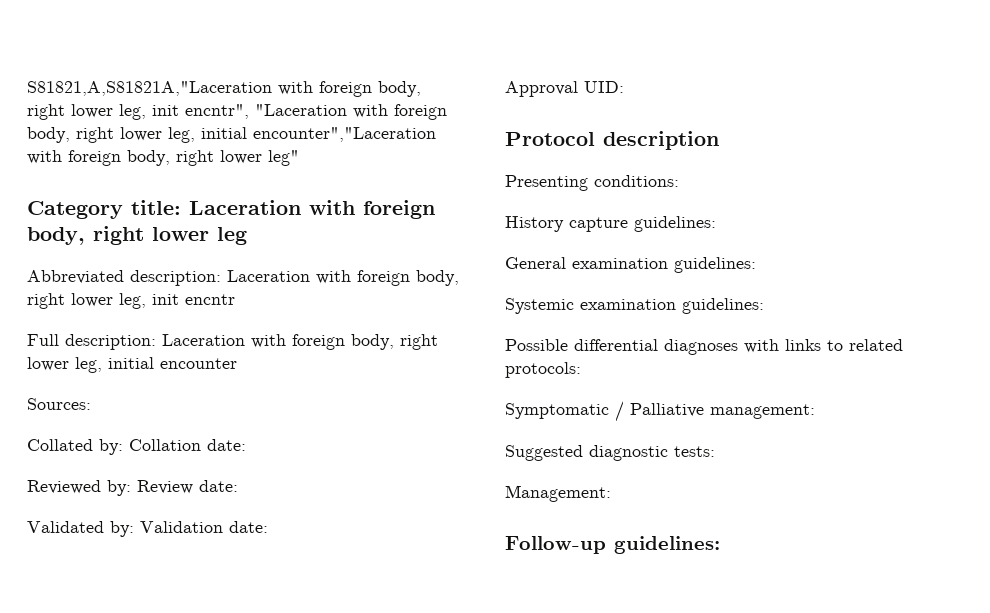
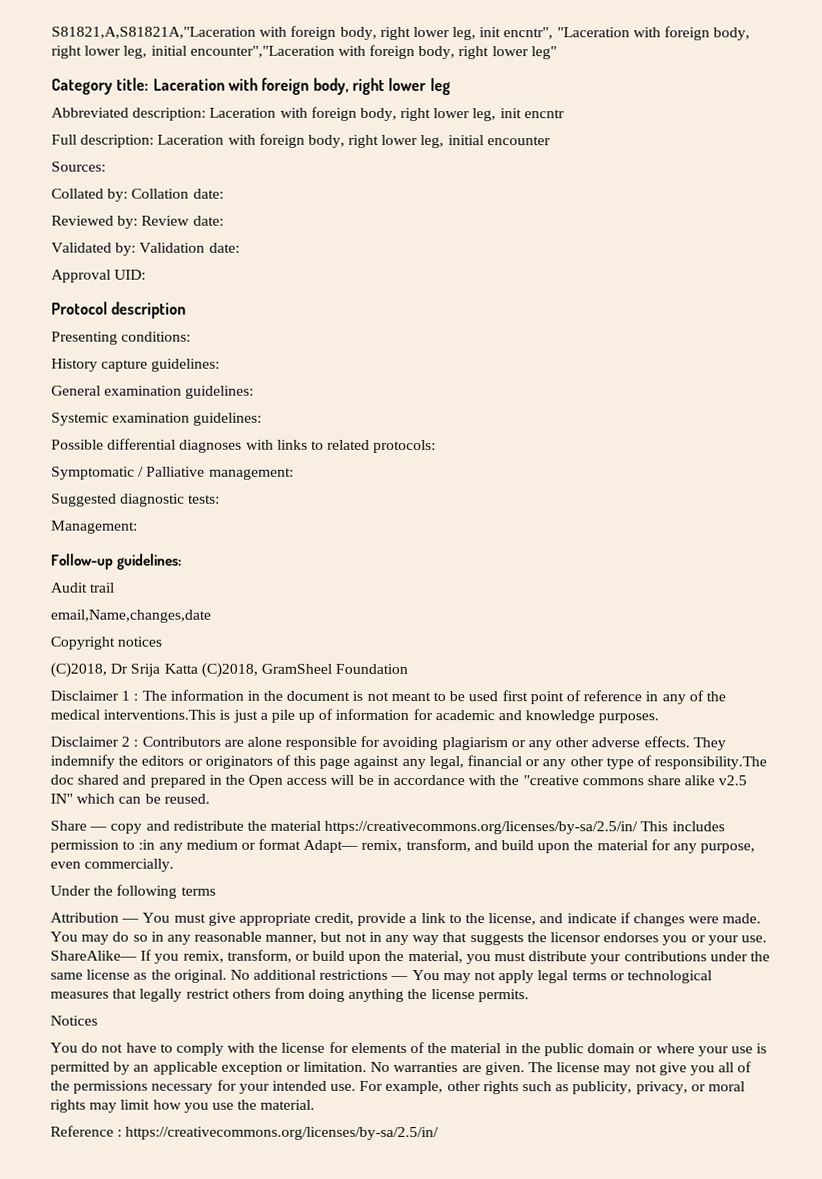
+ Audit trail
+ email,Name,changes,date
+ Copyright notices
+ (C)2018, Dr Srija Katta (C)2018, GramSheel Foundation
+ Disclaimer 1 : The information in the document is not meant to be used first point of reference in any of the medical interventions.This is just a pile up of information for academic and knowledge purposes.
+ Disclaimer 2 : Contributors are alone responsible for avoiding plagiarism or any other adverse effects. They indemnify the editors or originators of this page against any legal, financial or any other type of responsibility.The doc shared and prepared in the Open access will be in accordance with the "creative commons share alike v2.5 IN" which can be reused.
+ Share — copy and redistribute the material https://creativecommons.org/licenses/by-sa/2.5/in/ This includes permission to :in any medium or format Adapt— remix, transform, and build upon the material for any purpose, even commercially.
+ Under the following terms
+ Attribution — You must give appropriate credit, provide a link to the license, and indicate if changes were made. You may do so in any reasonable manner, but not in any way that suggests the licensor endorses you or your use. ShareAlike— If you remix, transform, or build upon the material, you must distribute your contributions under the same license as the original. No additional restrictions — You may not apply legal terms or technological measures that legally restrict others from doing anything the license permits.
+ Notices
+ You do not have to comply with the license for elements of the material in the public domain or where your use is permitted by an applicable exception or limitation. No warranties are given. The license may not give you all of the permissions necessary for your intended use. For example, other rights such as publicity, privacy, or moral rights may limit how you use the material.
+ Reference : https://creativecommons.org/licenses/by-sa/2.5/in/

